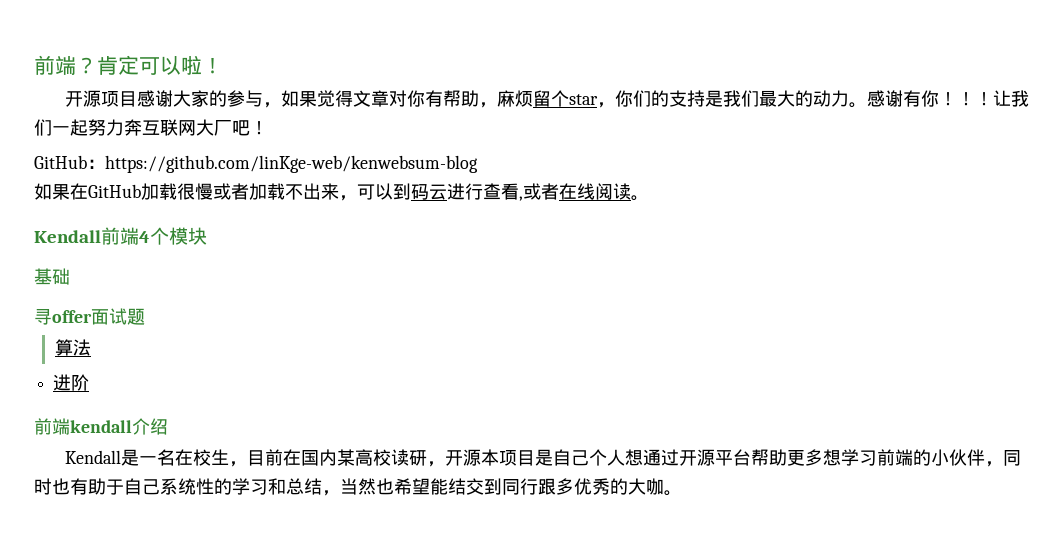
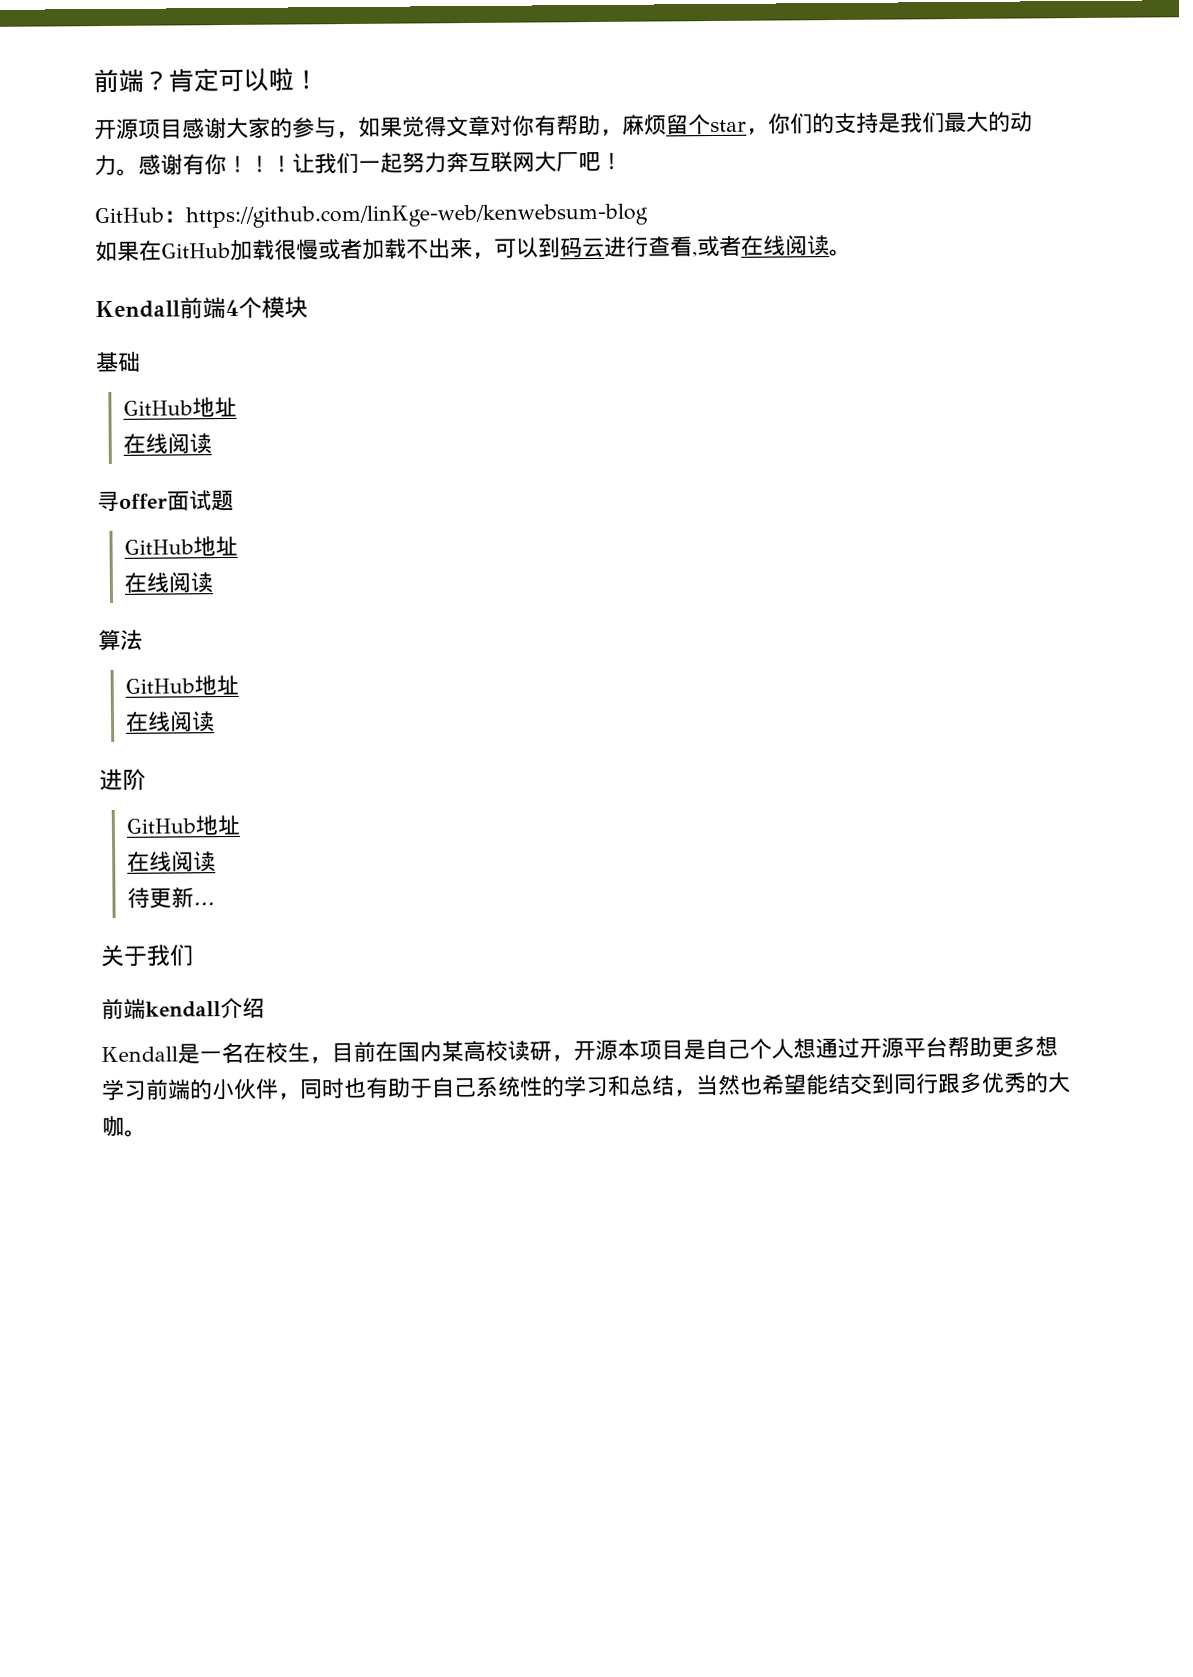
  基础
+ GitHub地址
+ 在线阅读
  寻offer面试题
+ GitHub地址
+ 在线阅读
  算法
+ GitHub地址
+ 在线阅读
  进阶
+ GitHub地址
+ 在线阅读
+ 待更新...
+ 关于我们

